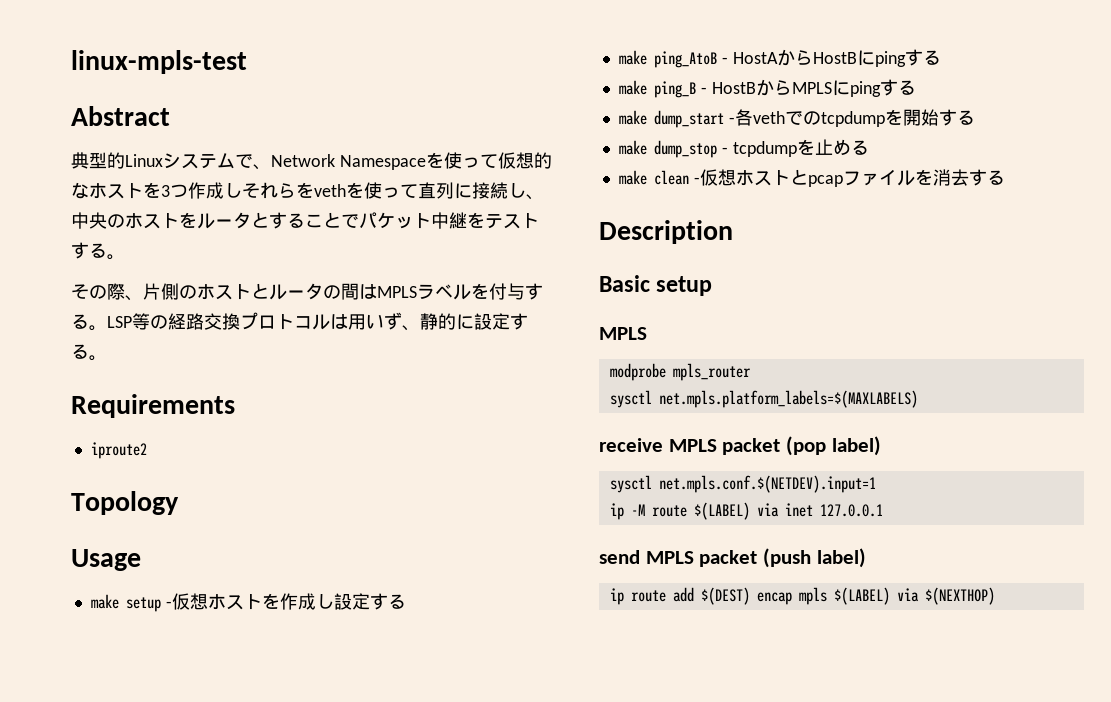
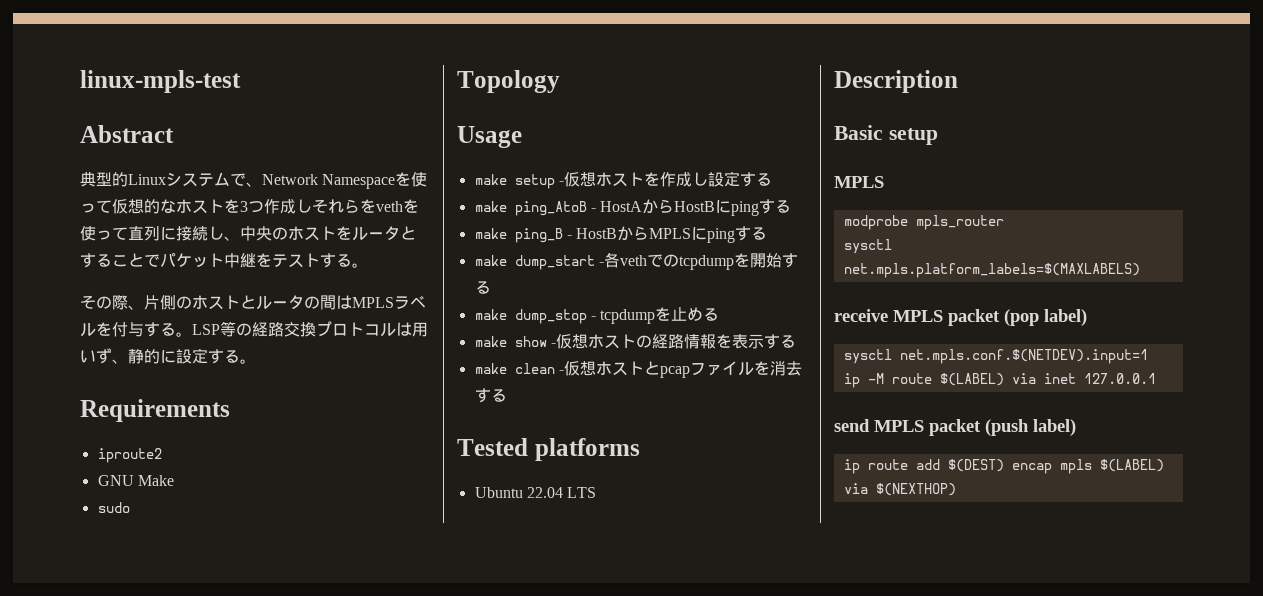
+ GNU Make
+ sudo
+ make show -仮想ホストの経路情報を表示する
+ Tested platforms
+ Ubuntu 22.04 LTS

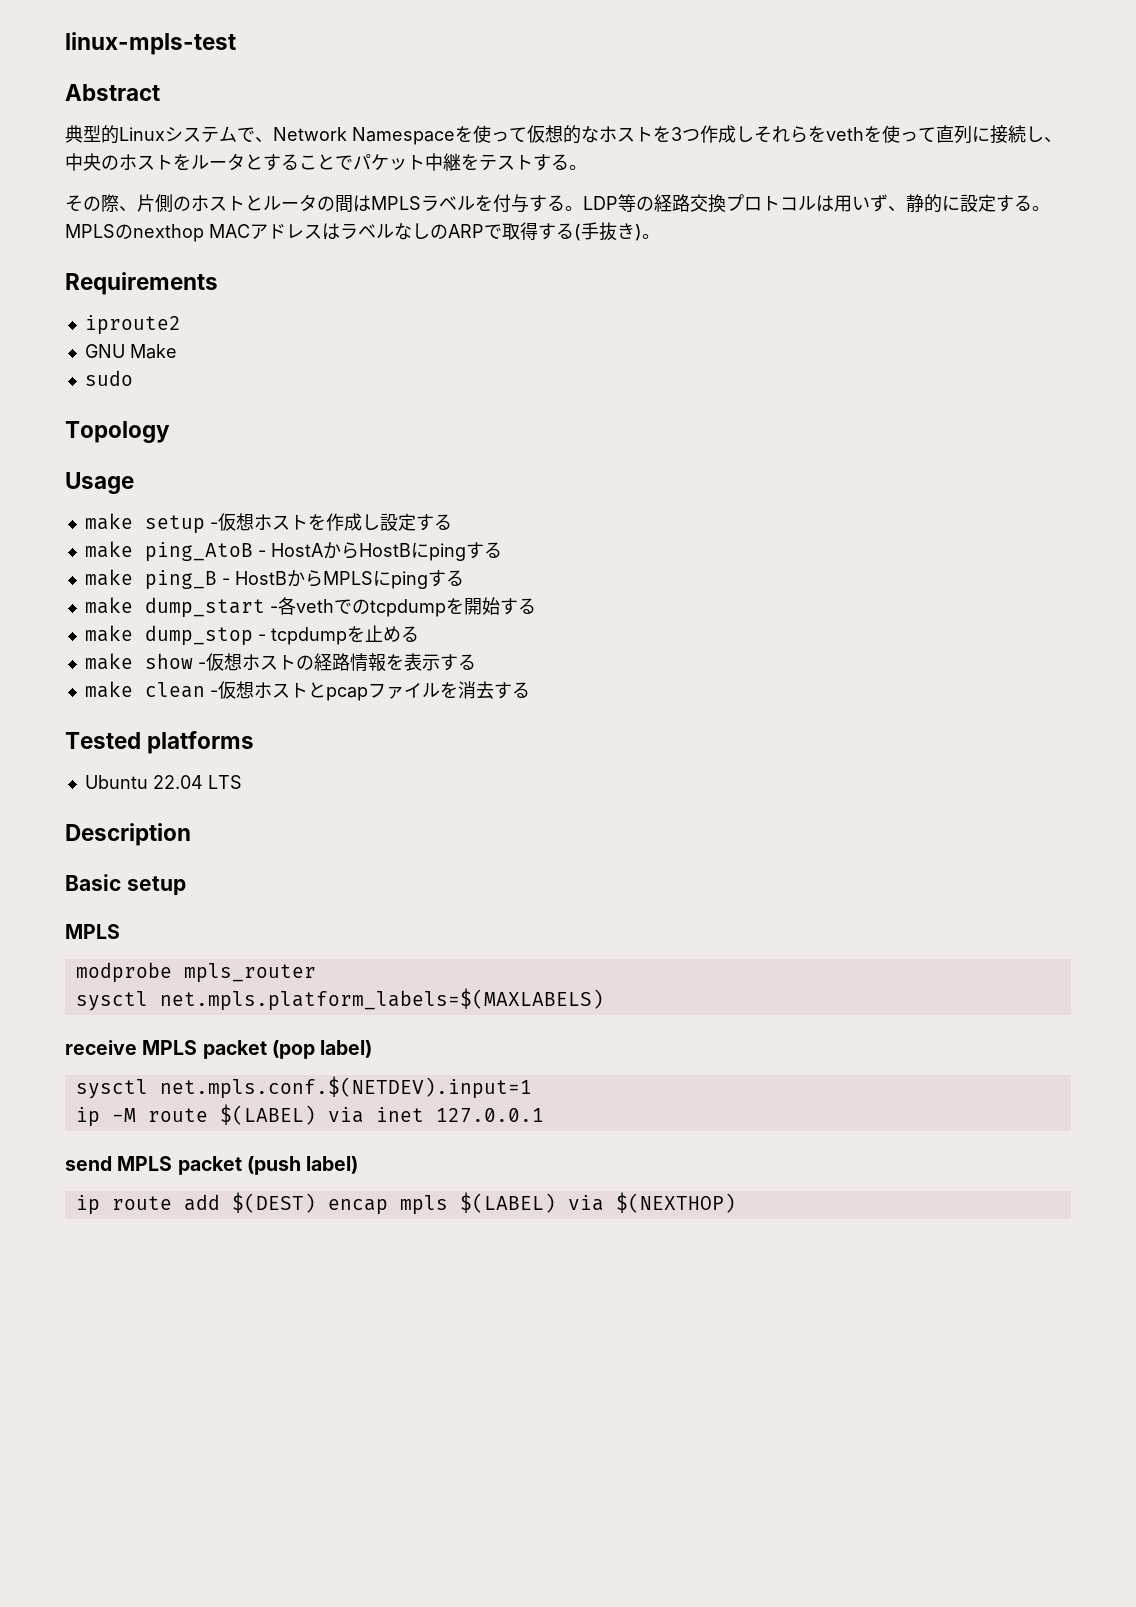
- LSP等の経路交換プロトコルは用いず、静的に設定する。
+ LDP等の経路交換プロトコルは用いず、静的に設定する。MPLSのnexthop MACアドレスはラベルなしのARPで取得する(手抜き)。

